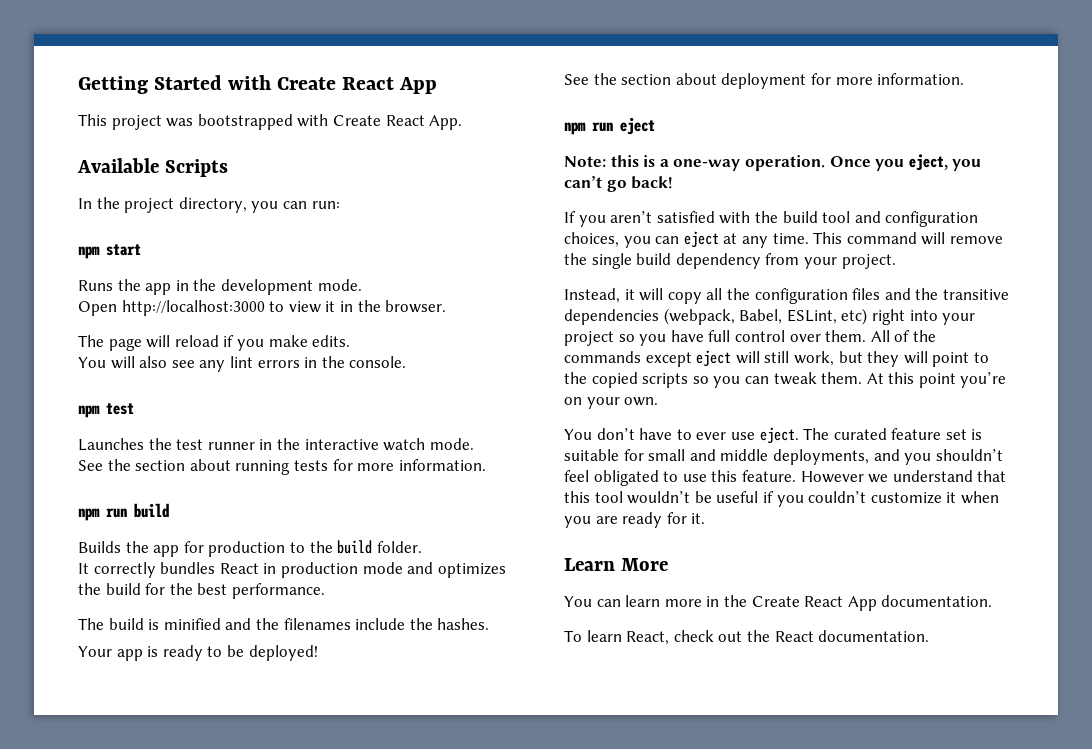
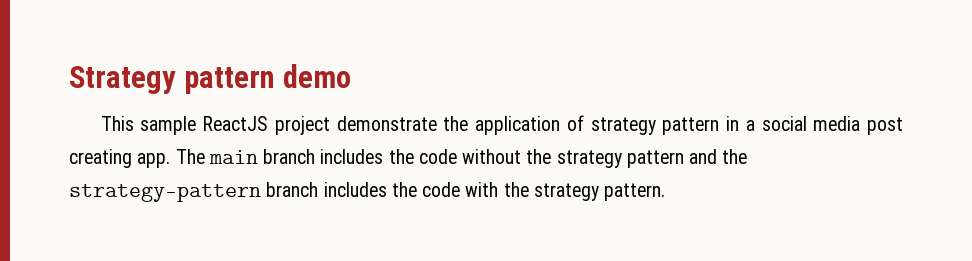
- Getting Started with Create React App
- This project was bootstrapped with Create React App.
- Available Scripts
- In the project directory, you can run:
- npm start
- Runs the app in the development mode.
- Open http://localhost:3000 to view it in the browser.
- The page will reload if you make edits.
- You will also see any lint errors in the console.
- npm test
- Launches the test runner in the interactive watch mode.
- See the section about running tests for more information.
- npm run build
- Builds the app for production to the build folder.
- It correctly bundles React in production mode and optimizes the build for the best performance.
- The build is minified and the filenames include the hashes.
- Your app is ready to be deployed!
- See the section about deployment for more information.
- npm run eject
- Note: this is a one-way operation. Once you eject, you can’t go back!
- If you aren’t satisfied with the build tool and configuration choices, you can eject at any time. This command will remove the single build dependency from your project.
- Instead, it will copy all the configuration files and the transitive dependencies (webpack, Babel, ESLint, etc) right into your project so you have full control over them. All of the commands except eject will still work, but they will point to the copied scripts so you can tweak them. At this point you’re on your own.
- You don’t have to ever use eject. The curated feature set is suitable for small and middle deployments, and you shouldn’t feel obligated to use this feature. However we understand that this tool wouldn’t be useful if you couldn’t customize it when you are ready for it.
- Learn More
- You can learn more in the Create React App documentation.
- To learn React, check out the React documentation.
+ Strategy pattern demo
+ This sample ReactJS project demonstrate the application of strategy pattern in a social media post creating app. The main branch includes the code without the strategy pattern and the strategy-pattern branch includes the code with the strategy pattern.

